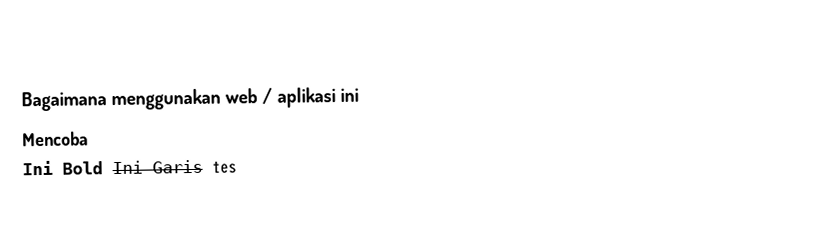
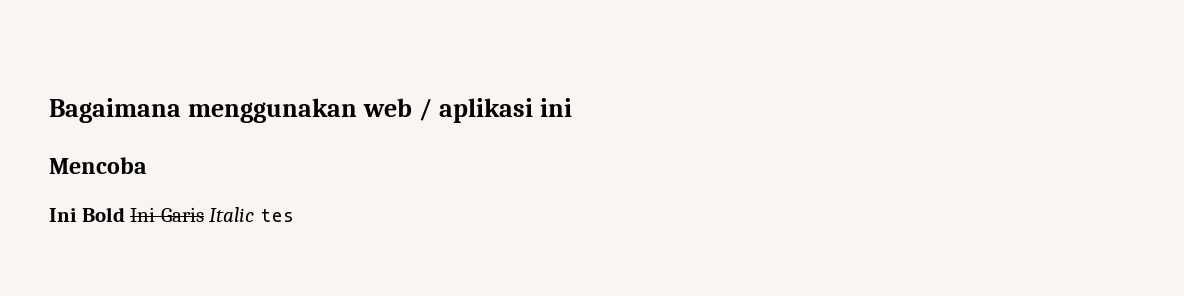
- Ini Bold Ini Garis tes
+ Ini Bold Ini Garis Italic tes

